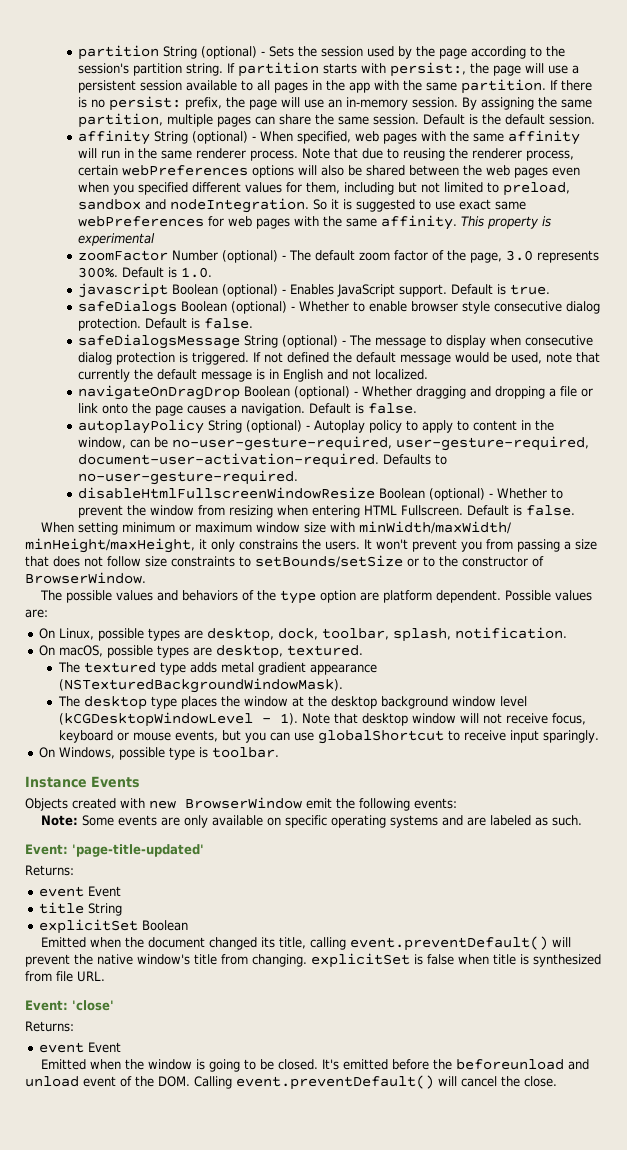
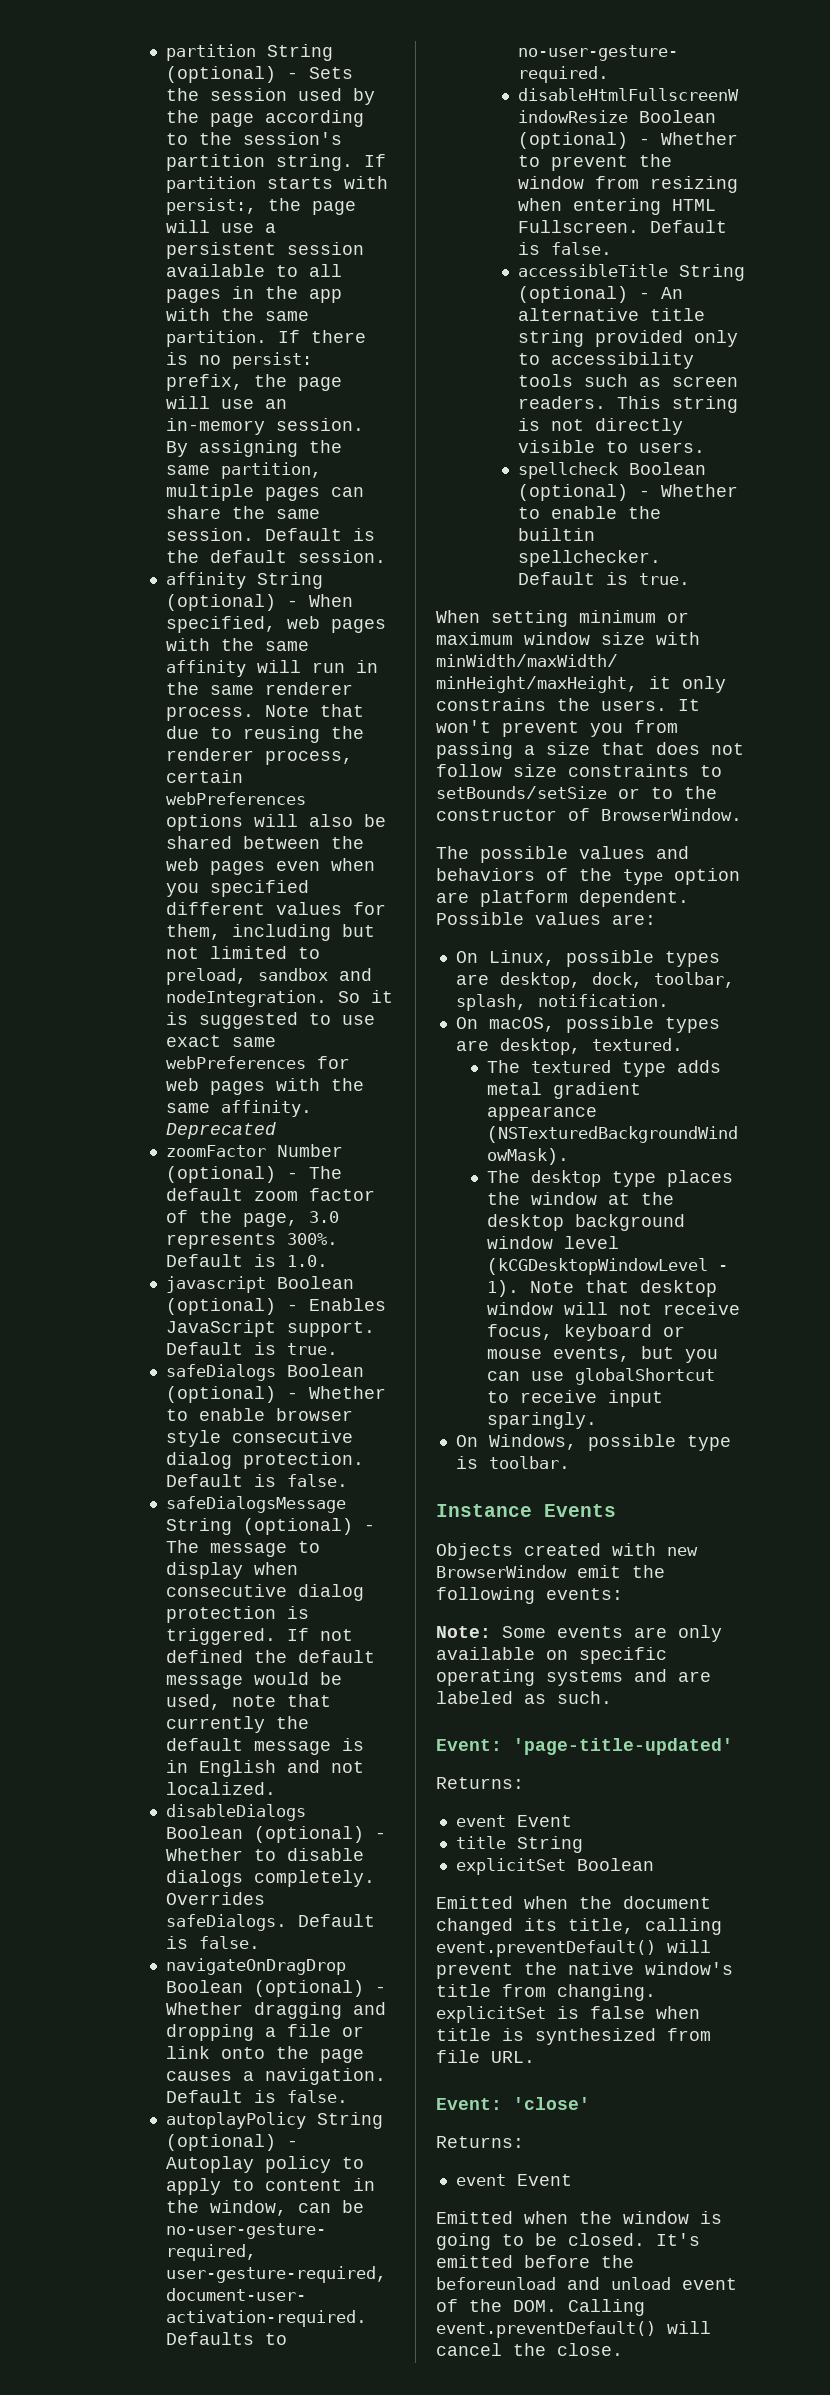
- This property is experimental
+ Deprecated
+ disableDialogs Boolean (optional) - Whether to disable dialogs completely. Overrides safeDialogs. Default is false.
+ accessibleTitle String (optional) - An alternative title string provided only to accessibility tools such as screen readers. This string is not directly visible to users.
+ spellcheck Boolean (optional) - Whether to enable the builtin spellchecker. Default is true.

